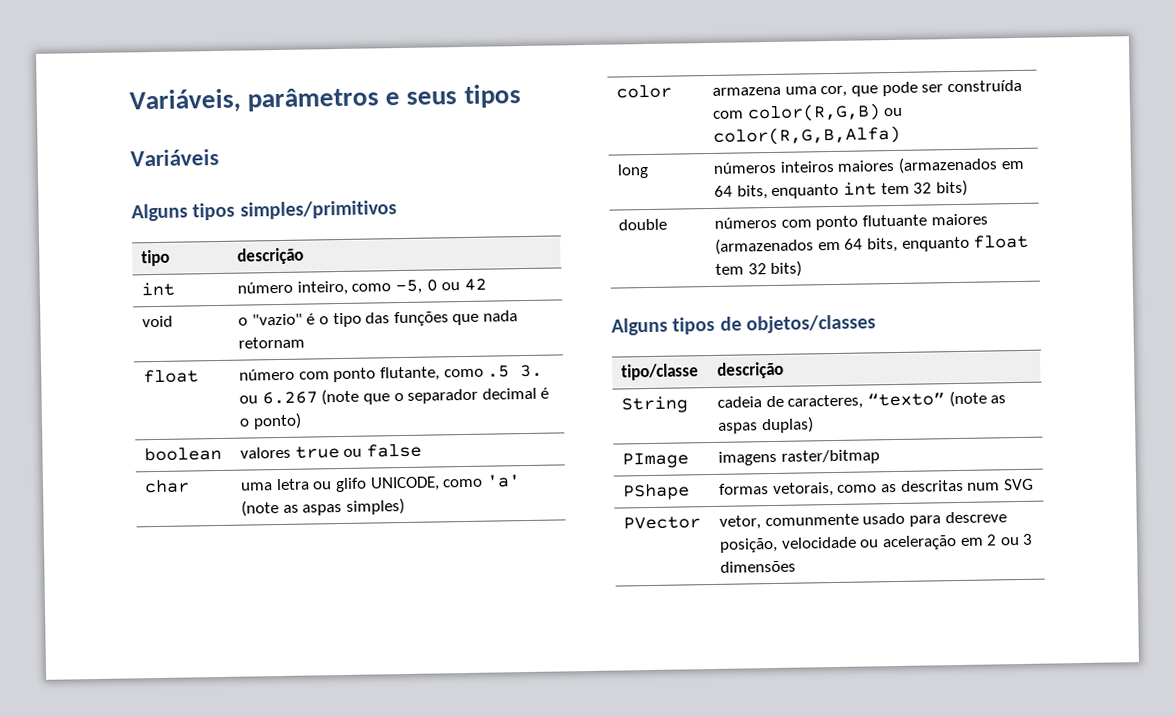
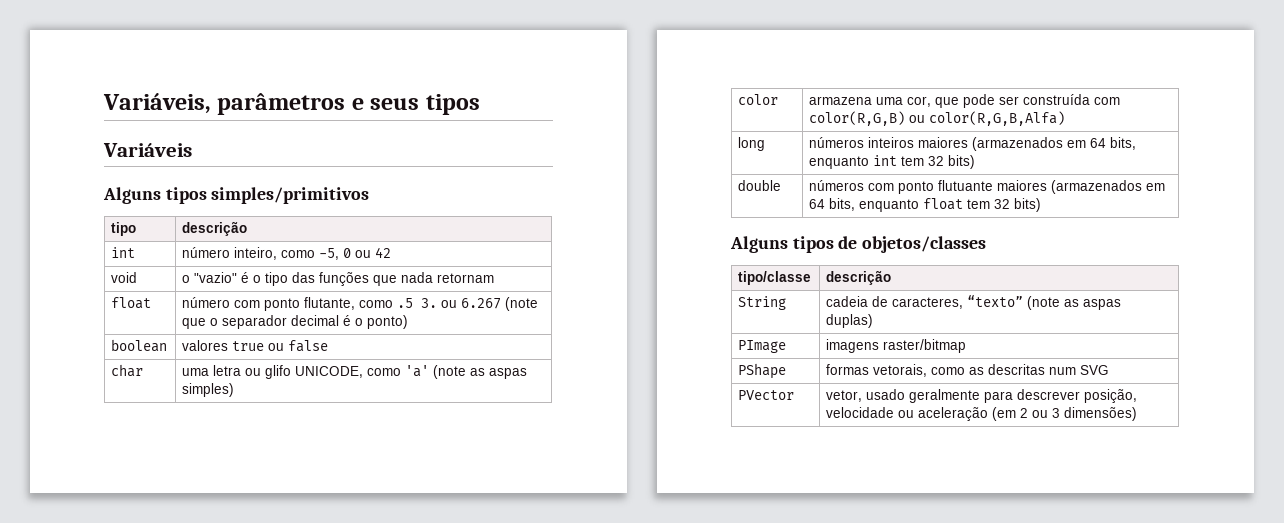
- PVector | vetor, comunmente usado para descreve posição, velocidade ou aceleração em 2 ou 3 dimensões
+ PVector | vetor, usado geralmente para descrever posição, velocidade ou aceleração (em 2 ou 3 dimensões)

